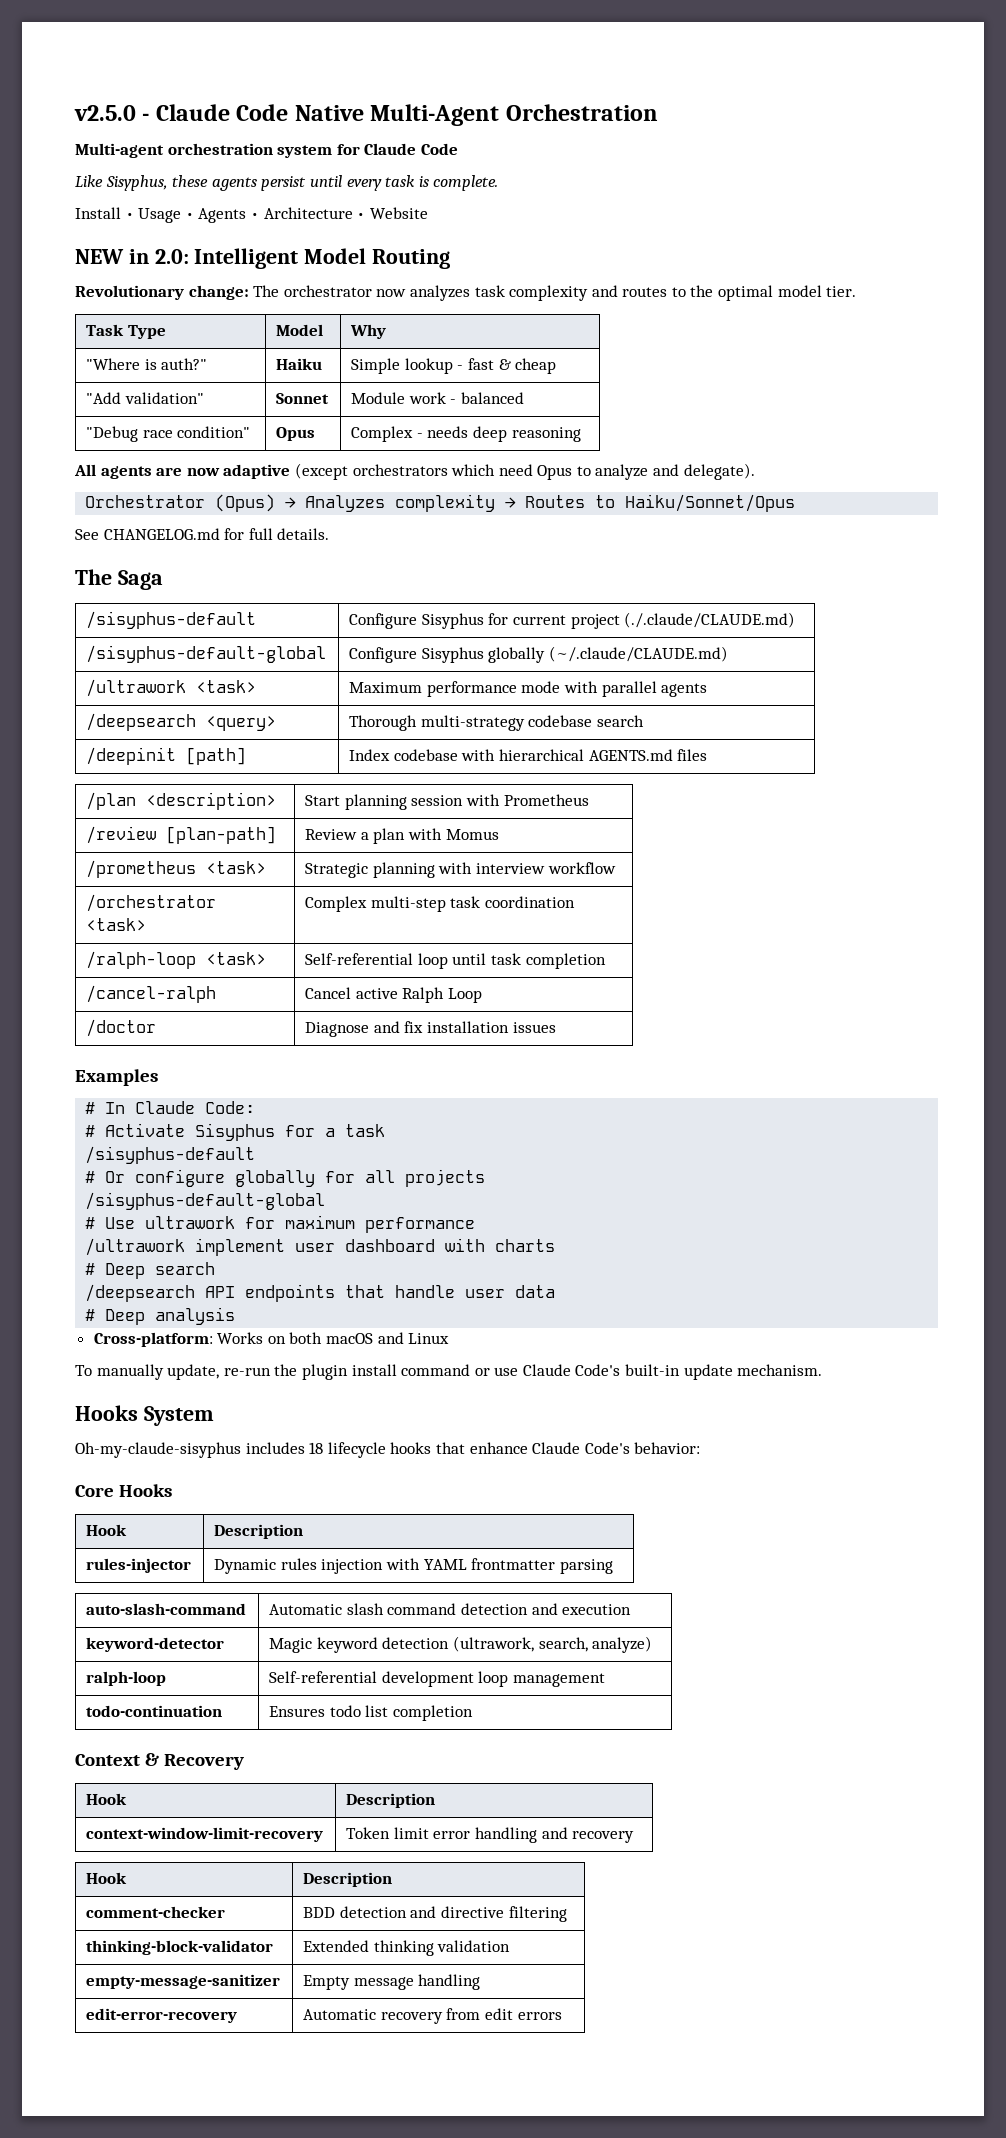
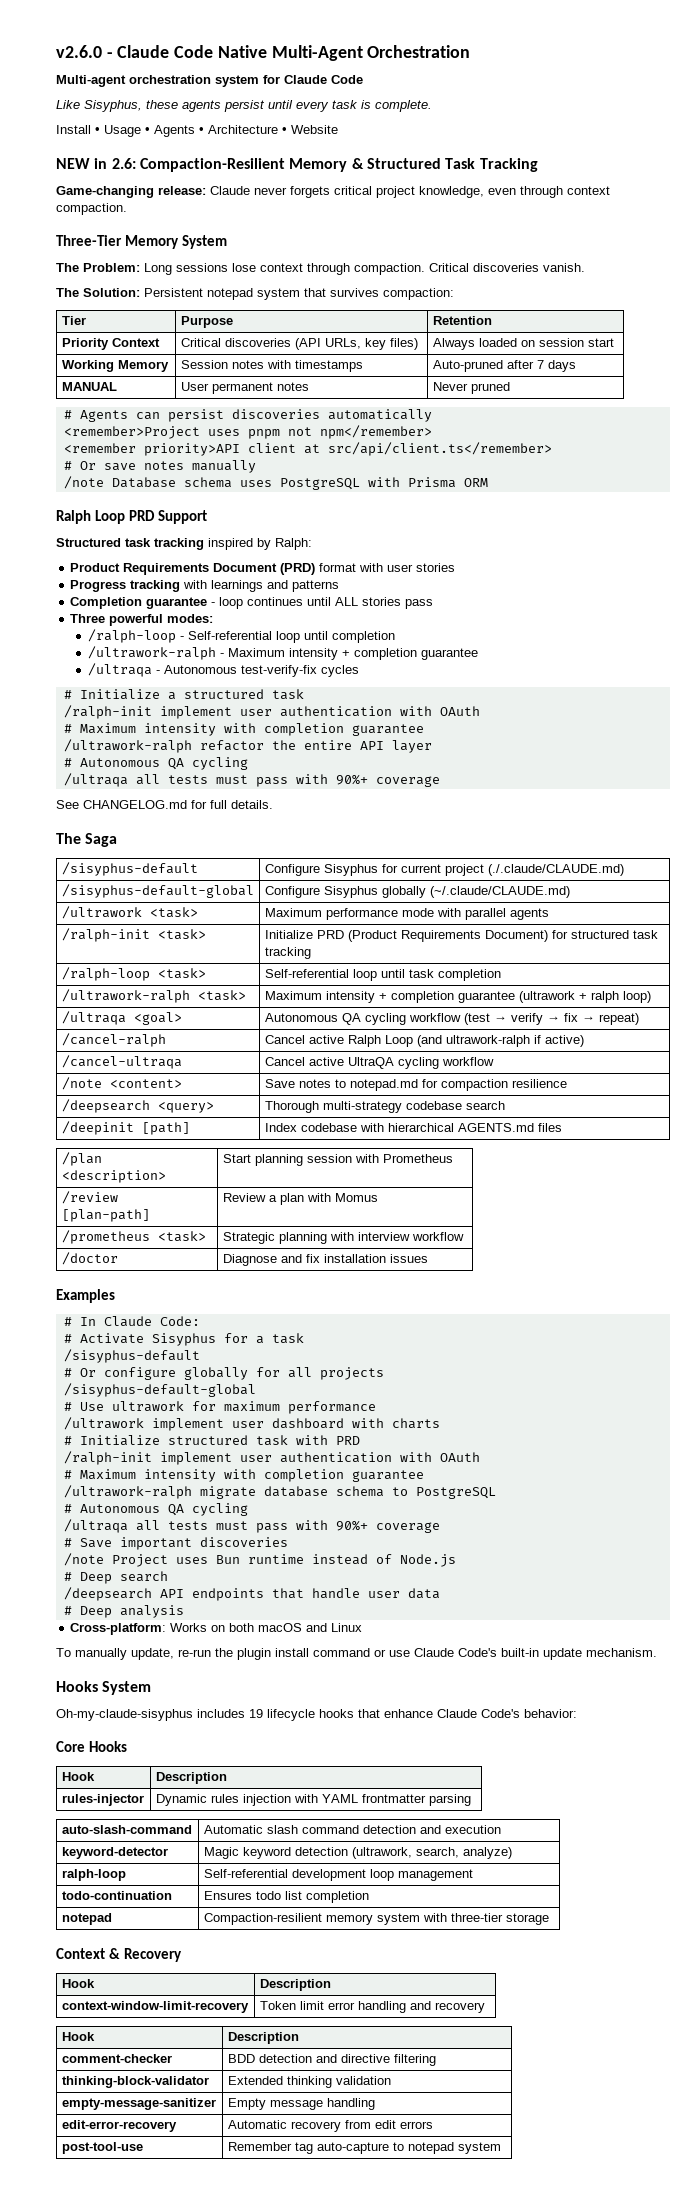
- v2.5.0 - Claude Code Native Multi-Agent Orchestration
+ v2.6.0 - Claude Code Native Multi-Agent Orchestration
- NEW in 2.0: Intelligent Model Routing
- Revolutionary change: The orchestrator now analyzes task complexity and routes to the optimal model tier.
- Task Type | Model | Why
- "Where is auth?" | Haiku | Simple lookup - fast & cheap
- "Add validation" | Sonnet | Module work - balanced
- "Debug race condition" | Opus | Complex - needs deep reasoning
- All agents are now adaptive (except orchestrators which need Opus to analyze and delegate).
- Orchestrator (Opus) → Analyzes complexity → Routes to Haiku/Sonnet/Opus
+ NEW in 2.6: Compaction-Resilient Memory & Structured Task Tracking
+ Game-changing release: Claude never forgets critical project knowledge, even through context compaction.
+ Three-Tier Memory System
+ The Problem: Long sessions lose context through compaction. Critical discoveries vanish.
+ The Solution: Persistent notepad system that survives compaction:
+ Tier | Purpose | Retention
+ Priority Context | Critical discoveries (API URLs, key files) | Always loaded on session start
+ Working Memory | Session notes with timestamps | Auto-pruned after 7 days
+ MANUAL | User permanent notes | Never pruned
+ # Agents can persist discoveries automatically
+ <remember>Project uses pnpm not npm</remember>
+ <remember priority>API client at src/api/client.ts</remember>
+ # Or save notes manually
+ /note Database schema uses PostgreSQL with Prisma ORM
+ Ralph Loop PRD Support
+ Structured task tracking inspired by Ralph:
+ Product Requirements Document (PRD) format with user stories
+ Progress tracking with learnings and patterns
+ Completion guarantee - loop continues until ALL stories pass
+ Three powerful modes:
+ /ralph-loop - Self-referential loop until completion
+ /ultrawork-ralph - Maximum intensity + completion guarantee
+ /ultraqa - Autonomous test-verify-fix cycles
+ # Initialize a structured task
+ /ralph-init implement user authentication with OAuth
+ # Maximum intensity with completion guarantee
+ /ultrawork-ralph refactor the entire API layer
+ # Autonomous QA cycling
+ /ultraqa all tests must pass with 90%+ coverage
+ /ralph-init <task> | Initialize PRD (Product Requirements Document) for structured task tracking
+ /ralph-loop <task> | Self-referential loop until task completion
+ /ultrawork-ralph <task> | Maximum intensity + completion guarantee (ultrawork + ralph loop)
+ /ultraqa <goal> | Autonomous QA cycling workflow (test → verify → fix → repeat)
+ /cancel-ralph | Cancel active Ralph Loop (and ultrawork-ralph if active)
+ /cancel-ultraqa | Cancel active UltraQA cycling workflow
+ /note <content> | Save notes to notepad.md for compaction resilience
- /orchestrator <task> | Complex multi-step task coordination
- /ralph-loop <task> | Self-referential loop until task completion
- /cancel-ralph | Cancel active Ralph Loop
+ # Initialize structured task with PRD
+ /ralph-init implement user authentication with OAuth
+ # Maximum intensity with completion guarantee
+ /ultrawork-ralph migrate database schema to PostgreSQL
+ # Autonomous QA cycling
+ /ultraqa all tests must pass with 90%+ coverage
+ # Save important discoveries
+ /note Project uses Bun runtime instead of Node.js
- Oh-my-claude-sisyphus includes 18 lifecycle hooks that enhance Claude Code's behavior:
+ Oh-my-claude-sisyphus includes 19 lifecycle hooks that enhance Claude Code's behavior:
+ notepad | Compaction-resilient memory system with three-tier storage
+ post-tool-use | Remember tag auto-capture to notepad system

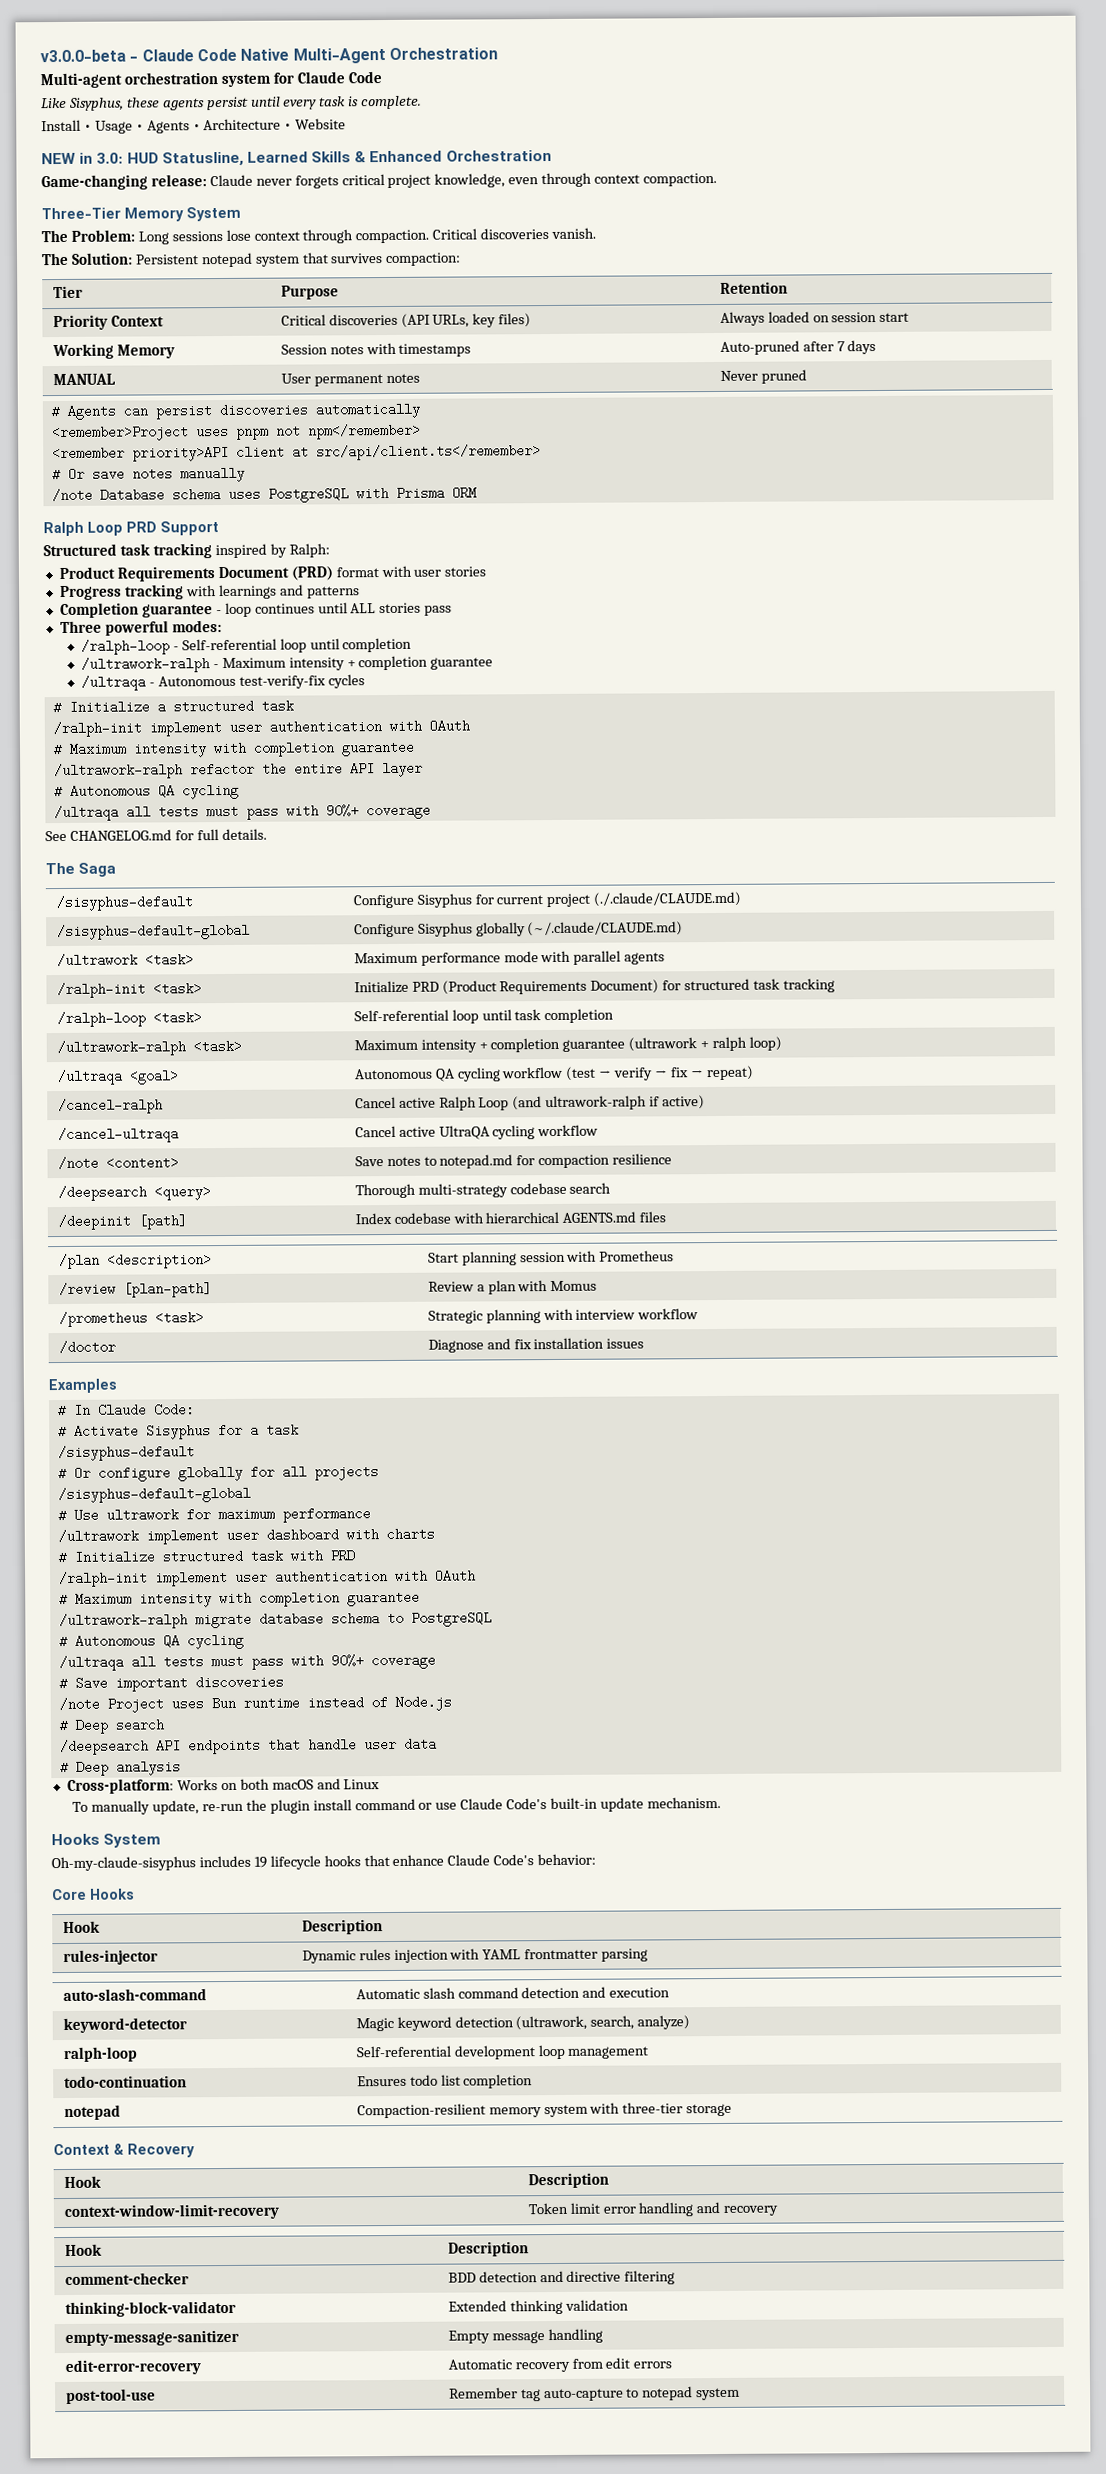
- v2.6.0 - Claude Code Native Multi-Agent Orchestration
+ v3.0.0-beta - Claude Code Native Multi-Agent Orchestration
- NEW in 2.6: Compaction-Resilient Memory & Structured Task Tracking
+ NEW in 3.0: HUD Statusline, Learned Skills & Enhanced Orchestration

